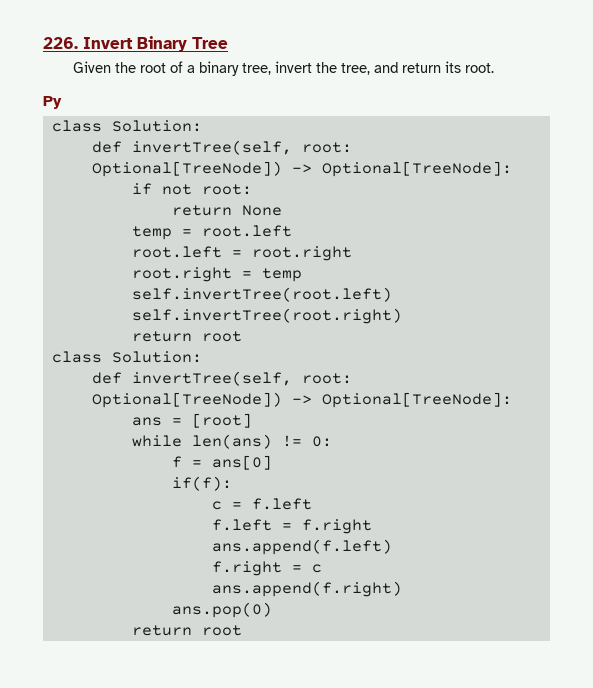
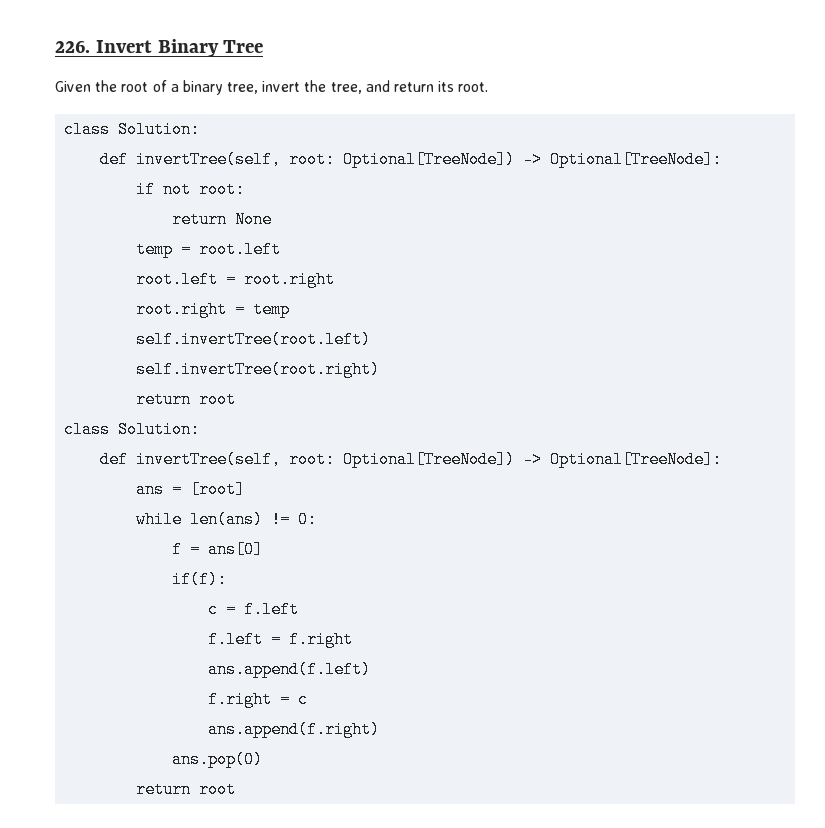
- Py

